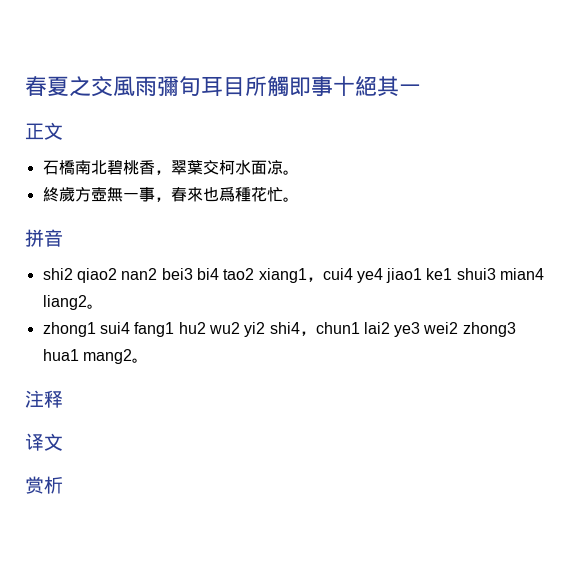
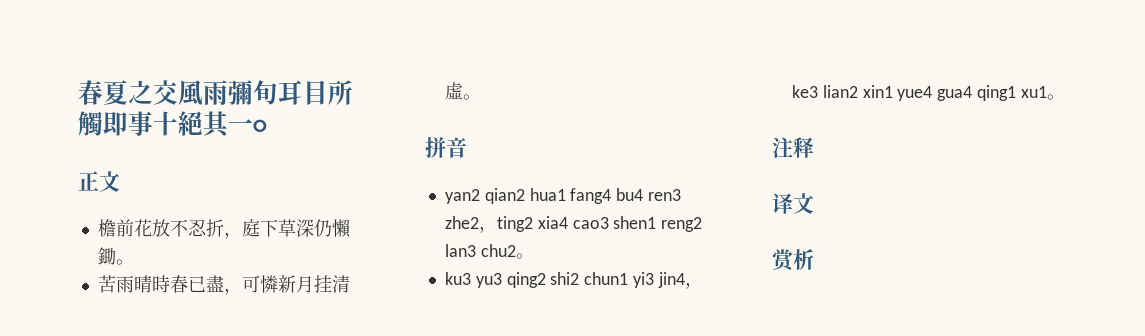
- 春夏之交風雨彌旬耳目所觸即事十絕其一
+ 春夏之交風雨彌旬耳目所觸即事十絕其一○
- 石橋南北碧桃香，翠葉交柯水面凉。
- 終歲方壺無一事，春來也爲種花忙。
+ 檐前花放不忍折，庭下草深仍懶鋤。
+ 苦雨晴時春已盡，可憐新月挂清虛。
  拼音
- shi2 qiao2 nan2 bei3 bi4 tao2 xiang1，cui4 ye4 jiao1 ke1 shui3 mian4 liang2。
- zhong1 sui4 fang1 hu2 wu2 yi2 shi4，chun1 lai2 ye3 wei2 zhong3 hua1 mang2。
+ yan2 qian2 hua1 fang4 bu4 ren3 zhe2，ting2 xia4 cao3 shen1 reng2 lan3 chu2。
+ ku3 yu3 qing2 shi2 chun1 yi3 jin4，ke3 lian2 xin1 yue4 gua4 qing1 xu1。

